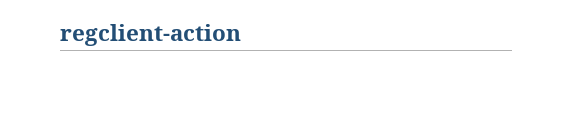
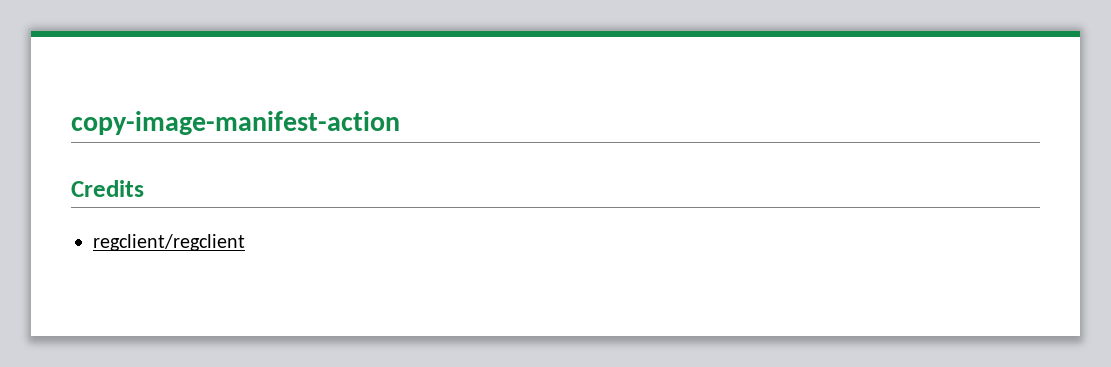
- regclient-action
+ copy-image-manifest-action
+ Credits
+ regclient/regclient

